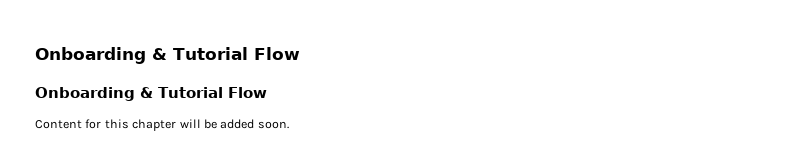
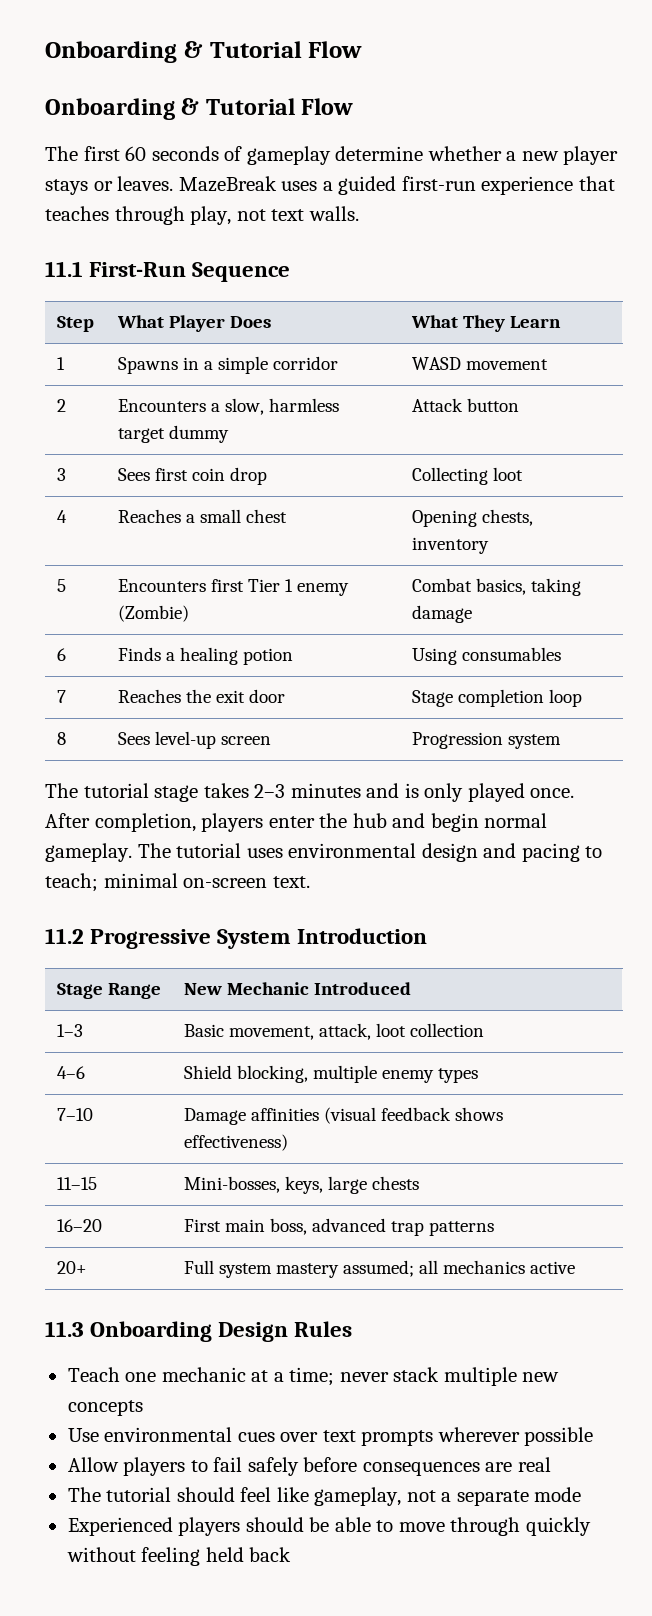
- Content for this chapter will be added soon.
+ The first 60 seconds of gameplay determine whether a new player stays or leaves. MazeBreak uses a guided first-run experience that teaches through play, not text walls.
+ 11.1 First-Run Sequence
+ Step | What Player Does | What They Learn
+ 1 | Spawns in a simple corridor | WASD movement
+ 2 | Encounters a slow, harmless target dummy | Attack button
+ 3 | Sees first coin drop | Collecting loot
+ 4 | Reaches a small chest | Opening chests, inventory
+ 5 | Encounters first Tier 1 enemy (Zombie) | Combat basics, taking damage
+ 6 | Finds a healing potion | Using consumables
+ 7 | Reaches the exit door | Stage completion loop
+ 8 | Sees level-up screen | Progression system
+ The tutorial stage takes 2–3 minutes and is only played once. After completion, players enter the hub and begin normal gameplay. The tutorial uses environmental design and pacing to teach; minimal on-screen text.
+ 11.2 Progressive System Introduction
+ Stage Range | New Mechanic Introduced
+ 1–3 | Basic movement, attack, loot collection
+ 4–6 | Shield blocking, multiple enemy types
+ 7–10 | Damage affinities (visual feedback shows effectiveness)
+ 11–15 | Mini-bosses, keys, large chests
+ 16–20 | First main boss, advanced trap patterns
+ 20+ | Full system mastery assumed; all mechanics active
+ 11.3 Onboarding Design Rules
+ Teach one mechanic at a time; never stack multiple new concepts
+ Use environmental cues over text prompts wherever possible
+ Allow players to fail safely before consequences are real
+ The tutorial should feel like gameplay, not a separate mode
+ Experienced players should be able to move through quickly without feeling held back

